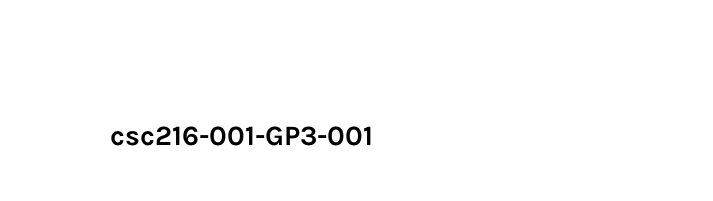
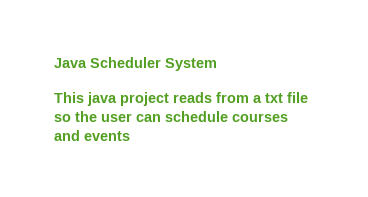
- csc216-001-GP3-001
+ Java Scheduler System
+ This java project reads from a txt file so the user can schedule courses and events

